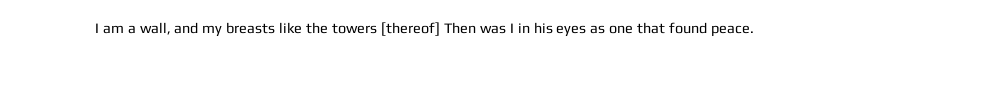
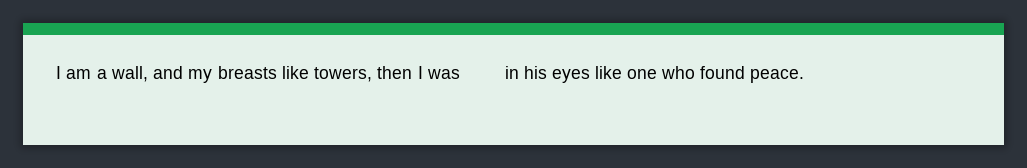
- I am a wall, and my breasts like the towers [thereof] Then was I in his eyes as one that found peace.
+ I am a wall, and my breasts like towers, then I was in his eyes like one who found peace.

